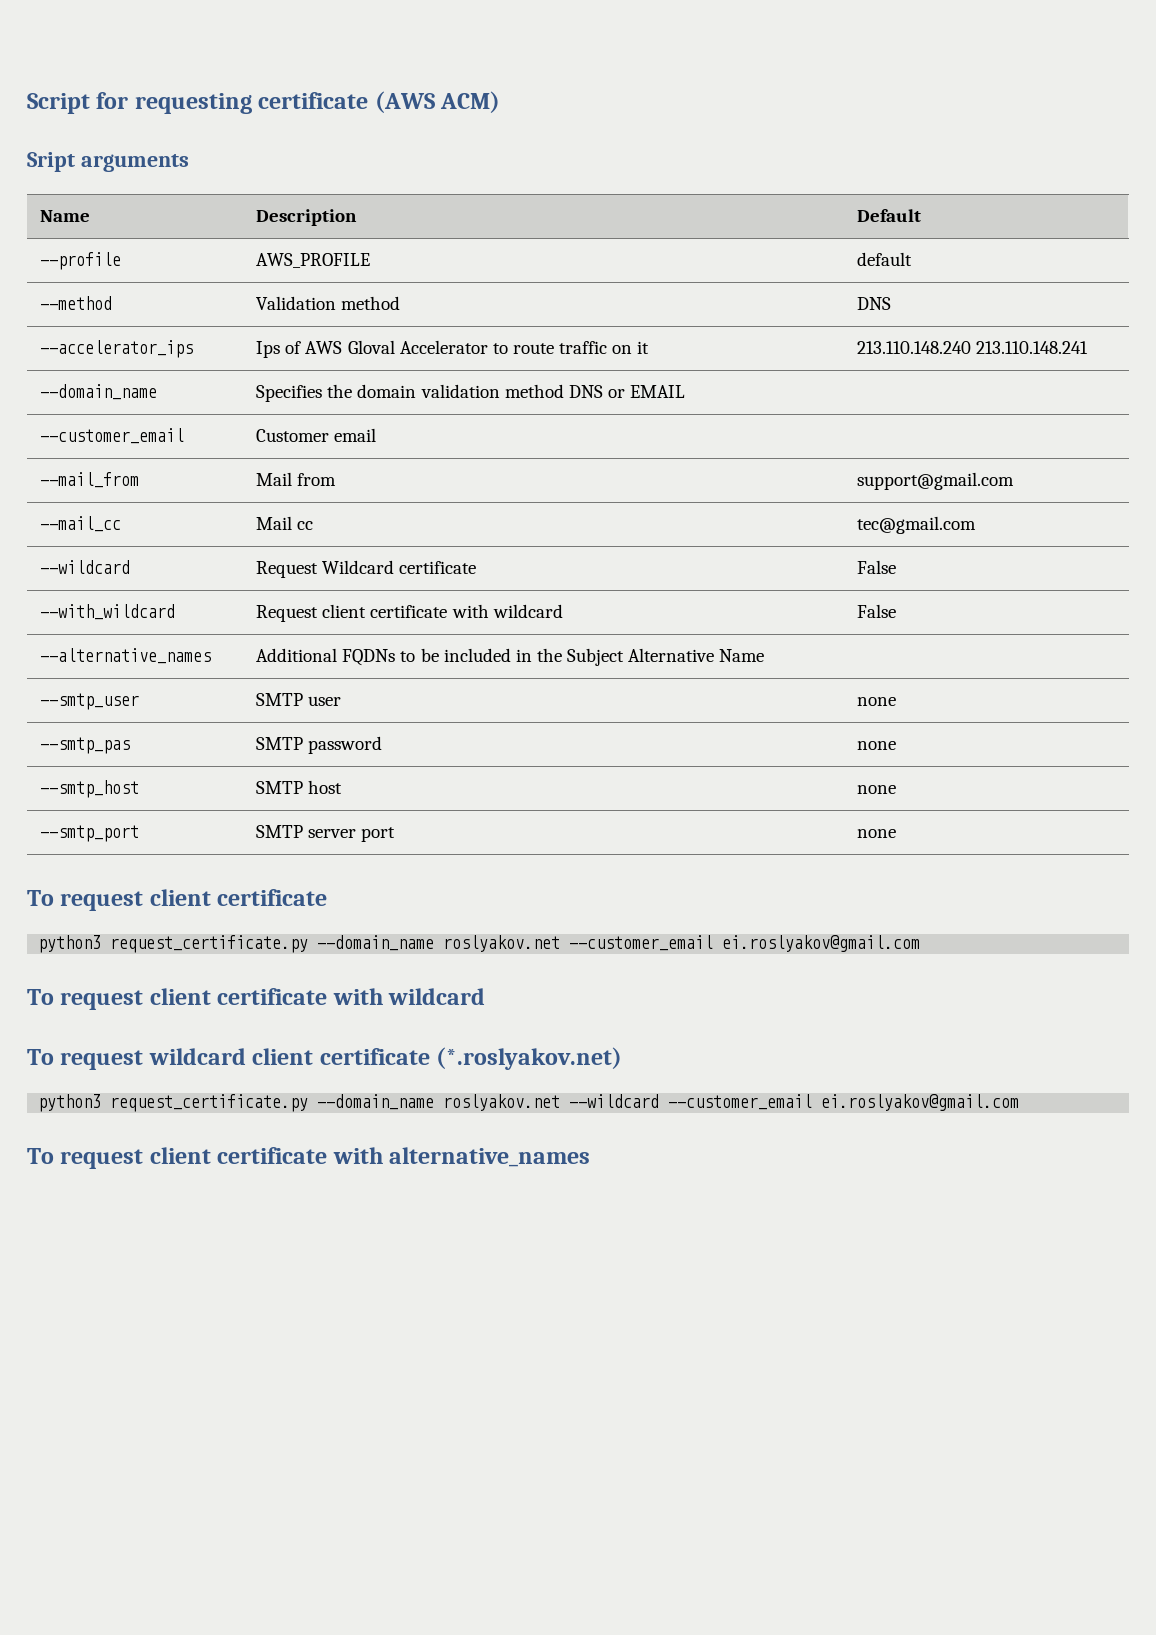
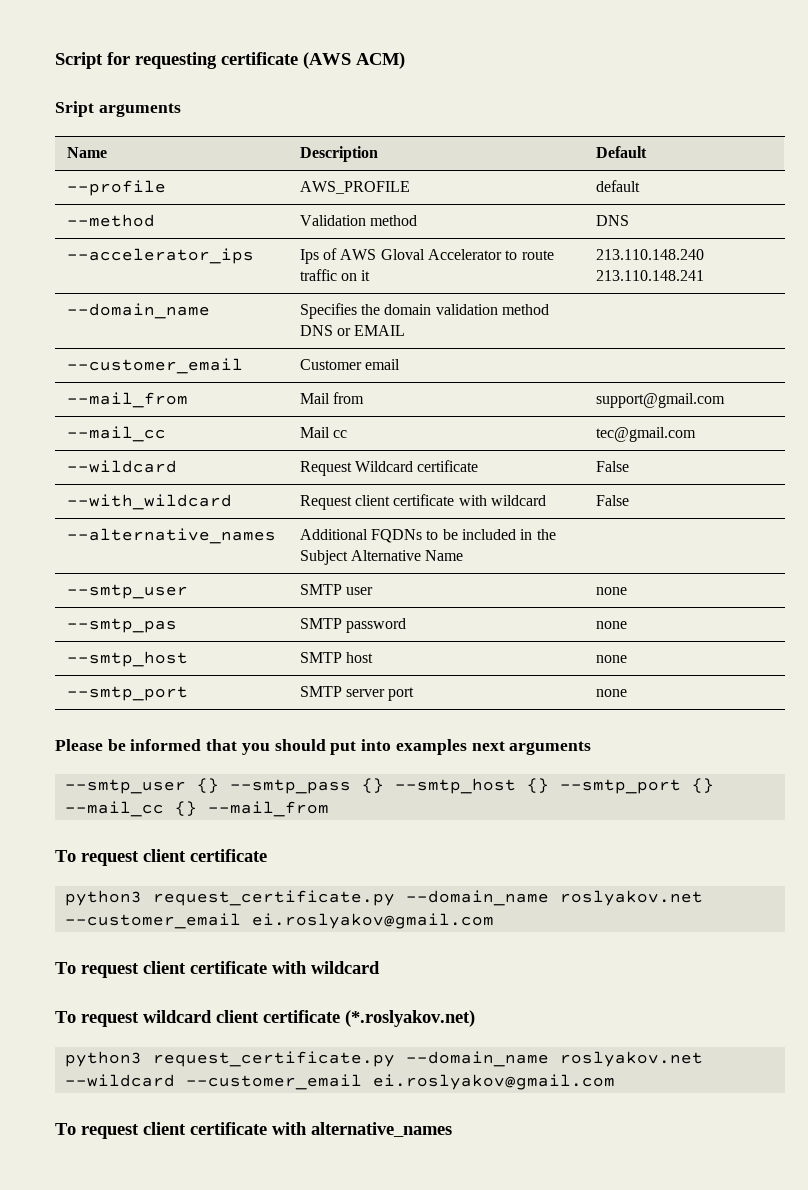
+ Please be informed that you should put into examples next arguments
+ --smtp_user {} --smtp_pass {} --smtp_host {} --smtp_port {} --mail_cc {} --mail_from

